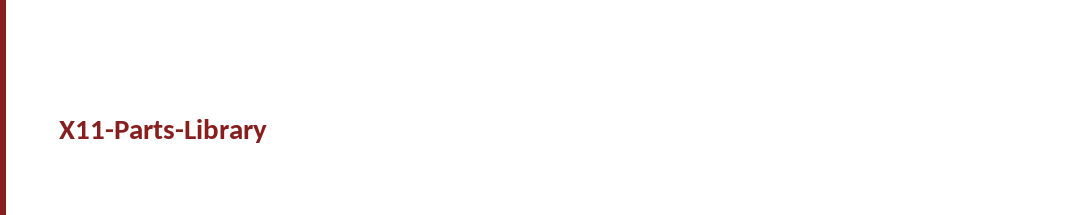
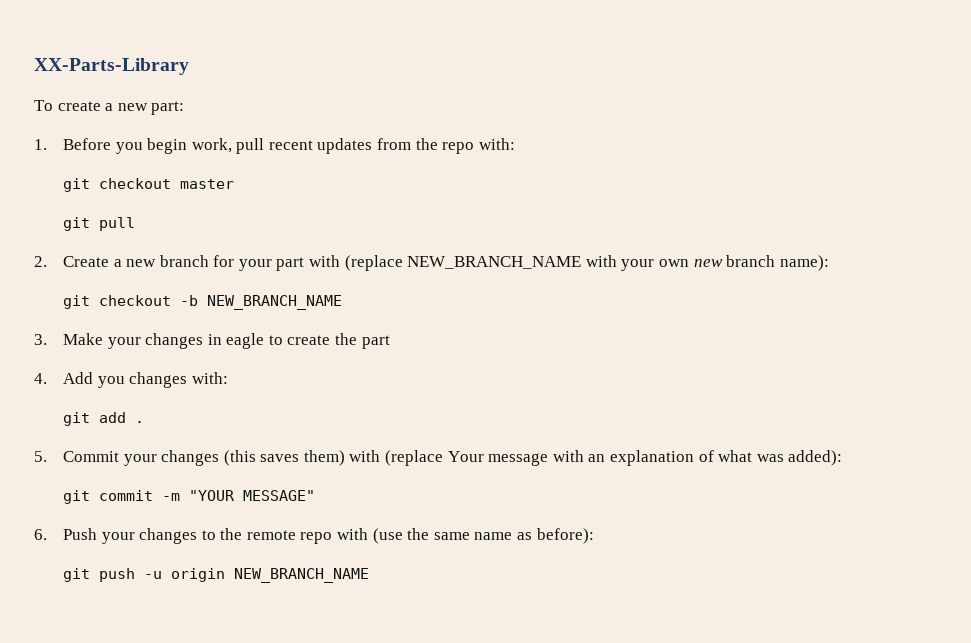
- X11-Parts-Library
+ XX-Parts-Library
+ To create a new part:
+ 1. Before you begin work, pull recent updates from the repo with:
+ git checkout master
+ git pull
+ 2. Create a new branch for your part with (replace NEW_BRANCH_NAME with your own new branch name):
+ git checkout -b NEW_BRANCH_NAME
+ 3. Make your changes in eagle to create the part
+ 4. Add you changes with:
+ git add .
+ 5. Commit your changes (this saves them) with (replace Your message with an explanation of what was added):
+ git commit -m "YOUR MESSAGE"
+ 6. Push your changes to the remote repo with (use the same name as before):
+ git push -u origin NEW_BRANCH_NAME

